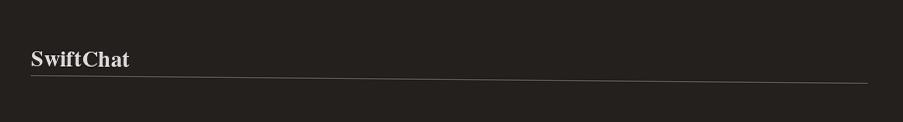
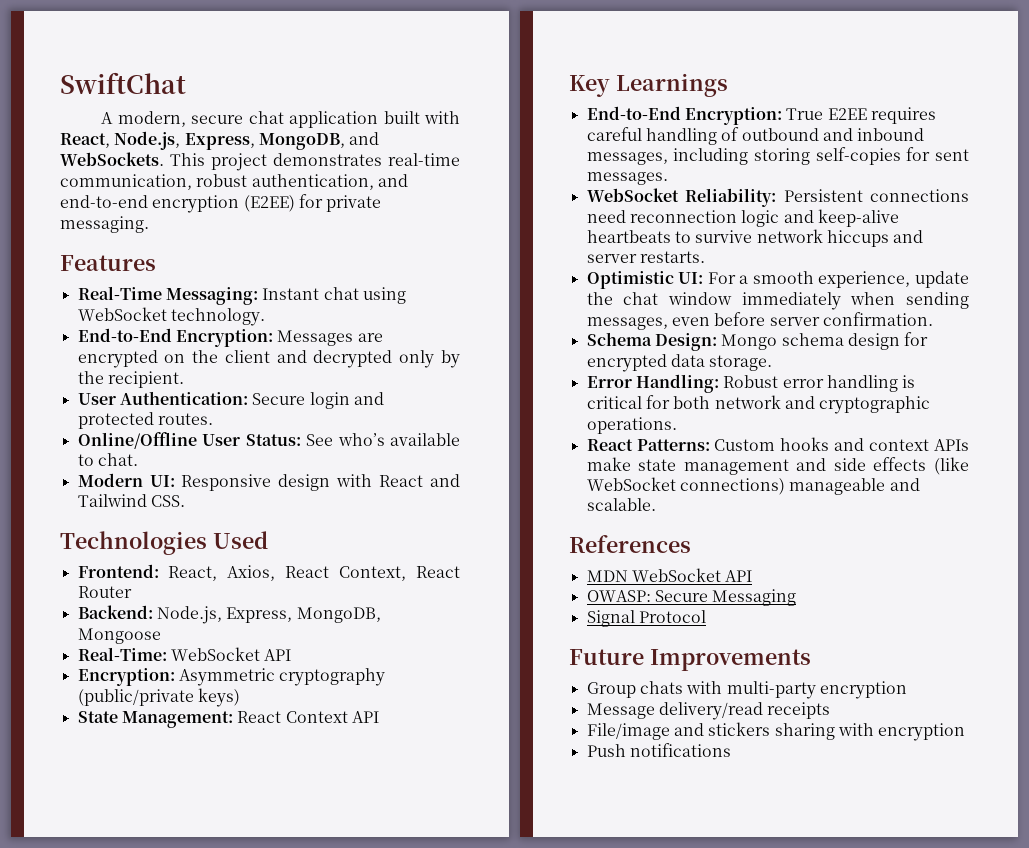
+ A modern, secure chat application built with React, Node.js, Express, MongoDB, and WebSockets. This project demonstrates real-time communication, robust authentication, and end-to-end encryption (E2EE) for private messaging.
+ Features
+ Real-Time Messaging: Instant chat using WebSocket technology.
+ End-to-End Encryption: Messages are encrypted on the client and decrypted only by the recipient.
+ User Authentication: Secure login and protected routes.
+ Online/Offline User Status: See who’s available to chat.
+ Modern UI: Responsive design with React and Tailwind CSS.
+ Technologies Used
+ Frontend: React, Axios, React Context, React Router
+ Backend: Node.js, Express, MongoDB, Mongoose
+ Real-Time: WebSocket API
+ Encryption: Asymmetric cryptography (public/private keys)
+ State Management: React Context API
+ Key Learnings
+ End-to-End Encryption: True E2EE requires careful handling of outbound and inbound messages, including storing self-copies for sent messages.
+ WebSocket Reliability: Persistent connections need reconnection logic and keep-alive heartbeats to survive network hiccups and server restarts.
+ Optimistic UI: For a smooth experience, update the chat window immediately when sending messages, even before server confirmation.
+ Schema Design: Mongo schema design for encrypted data storage.
+ Error Handling: Robust error handling is critical for both network and cryptographic operations.
+ React Patterns: Custom hooks and context APIs make state management and side effects (like WebSocket connections) manageable and scalable.
+ References
+ MDN WebSocket API
+ OWASP: Secure Messaging
+ Signal Protocol
+ Future Improvements
+ Group chats with multi-party encryption
+ Message delivery/read receipts
+ File/image and stickers sharing with encryption
+ Push notifications

